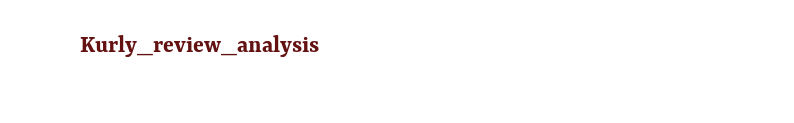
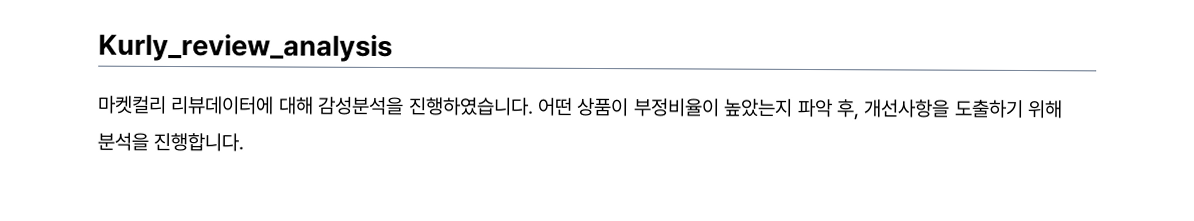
+ 마켓컬리 리뷰데이터에 대해 감성분석을 진행하였습니다. 어떤 상품이 부정비율이 높았는지 파악 후, 개선사항을 도출하기 위해 분석을 진행합니다.

